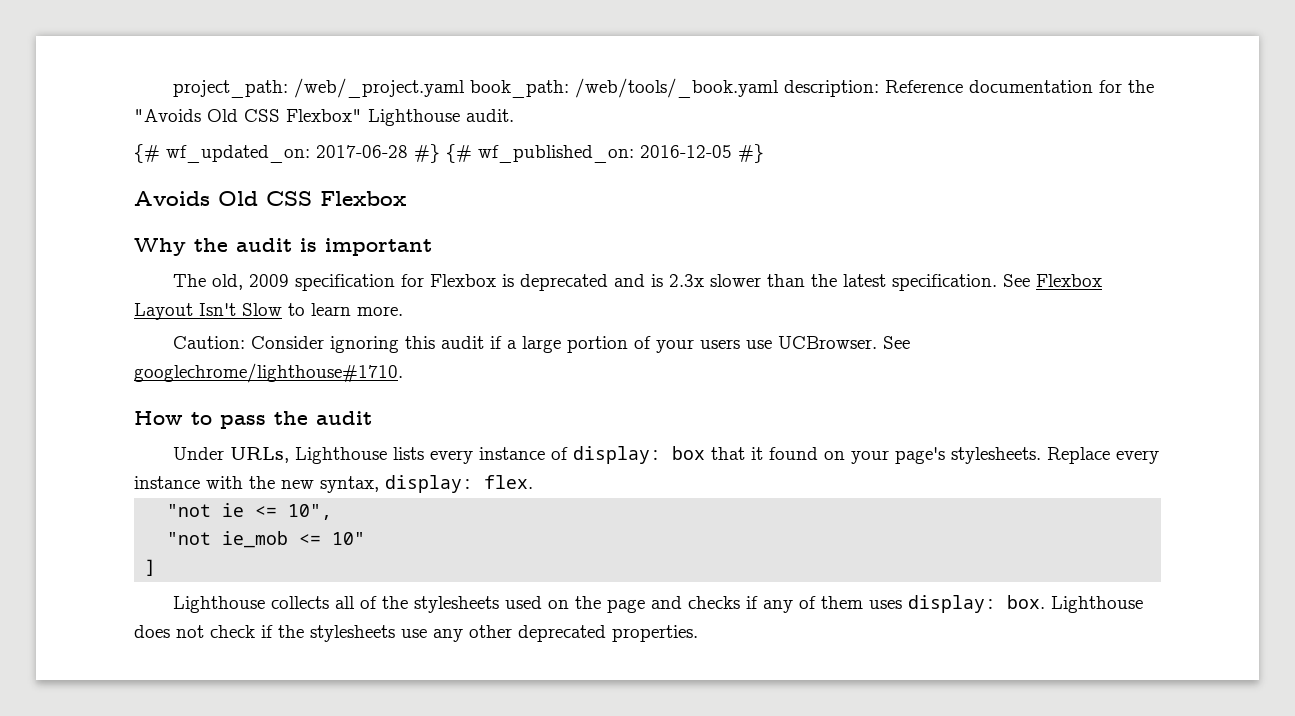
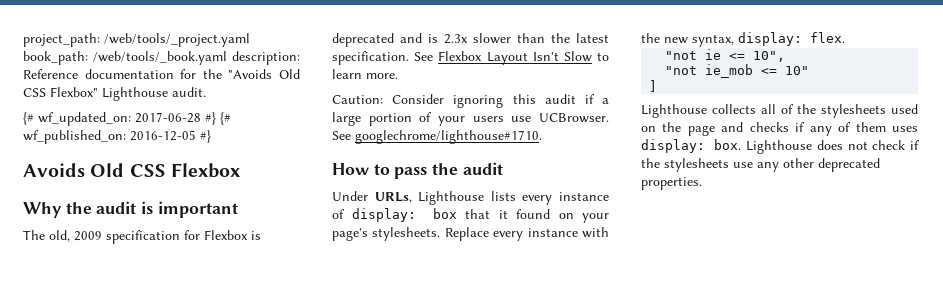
- project_path: /web/_project.yaml book_path: /web/tools/_book.yaml description: Reference documentation for the "Avoids Old CSS Flexbox" Lighthouse audit.
+ project_path: /web/tools/_project.yaml book_path: /web/tools/_book.yaml description: Reference documentation for the "Avoids Old CSS Flexbox" Lighthouse audit.

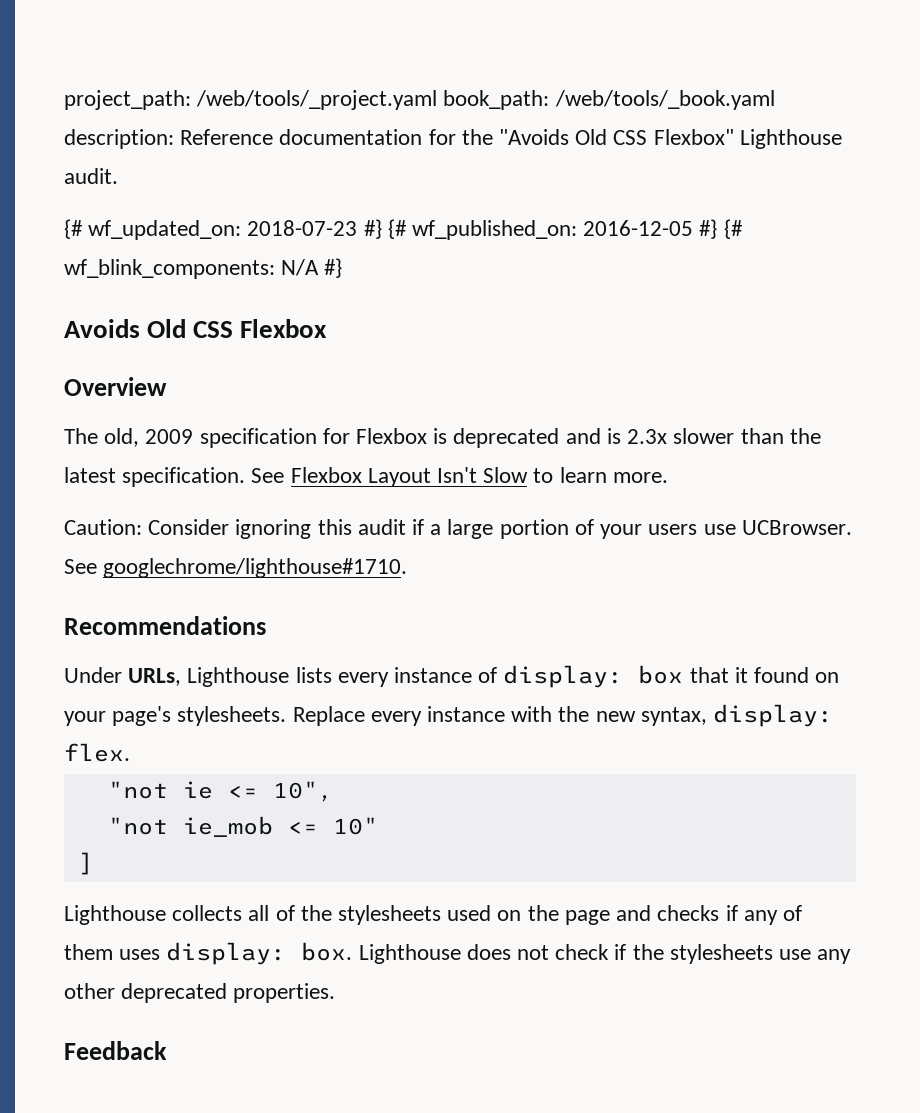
- {# wf_updated_on: 2017-06-28 #} {# wf_published_on: 2016-12-05 #}
+ {# wf_updated_on: 2018-07-23 #} {# wf_published_on: 2016-12-05 #} {# wf_blink_components: N/A #}
- Why the audit is important
+ Overview
- How to pass the audit
+ Recommendations
+ Feedback

